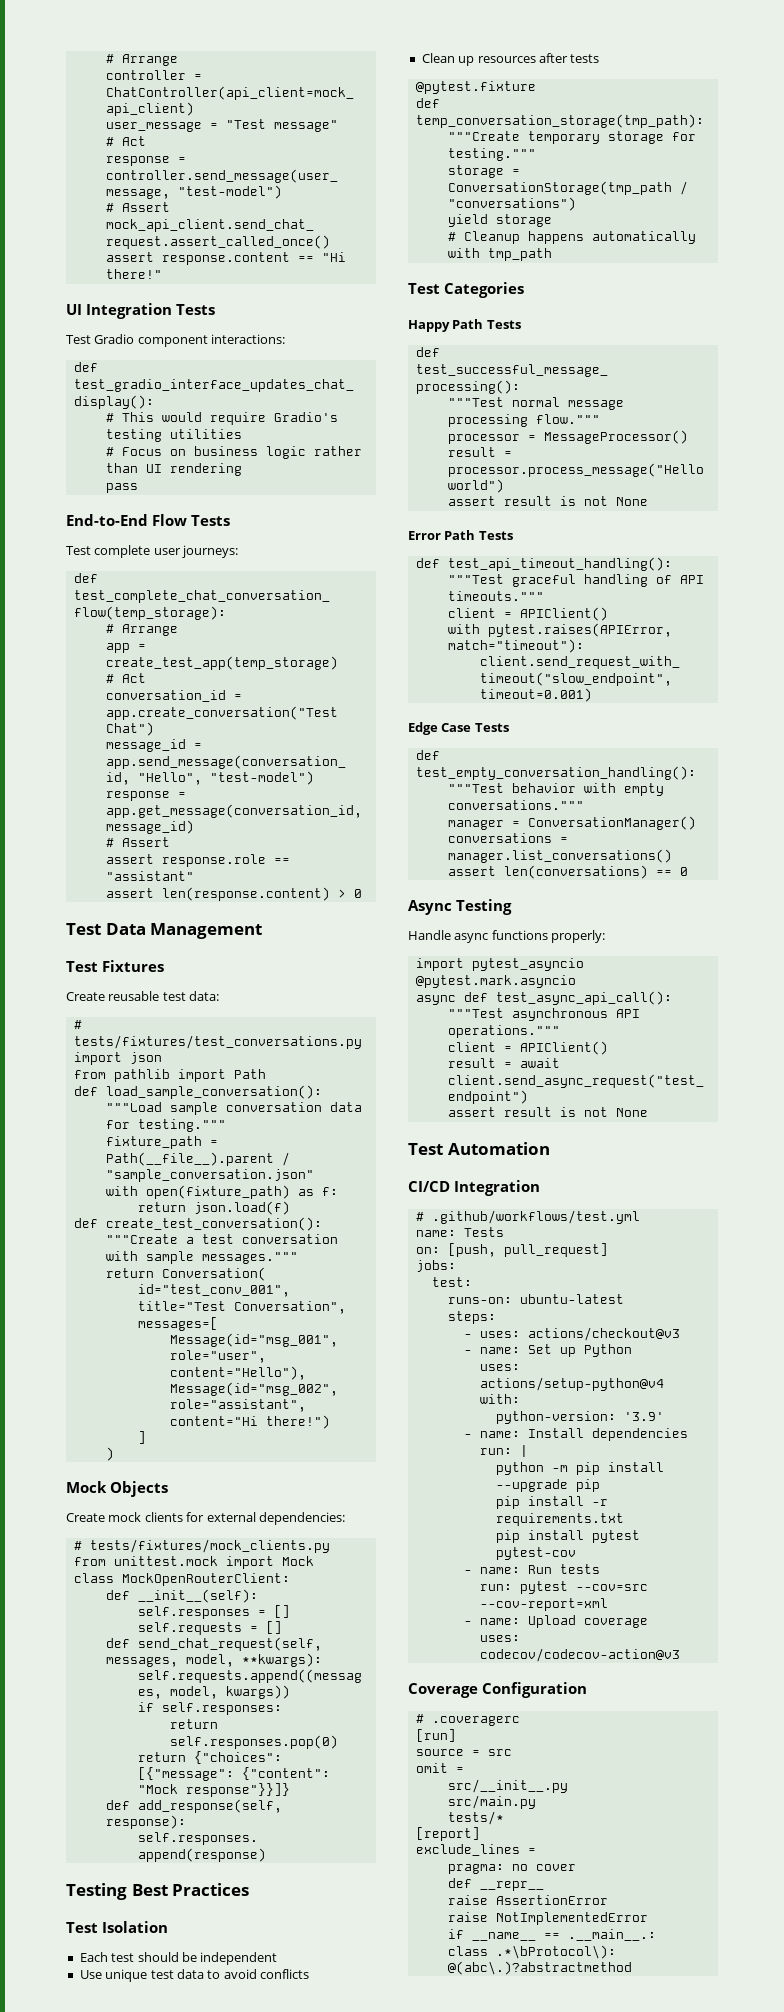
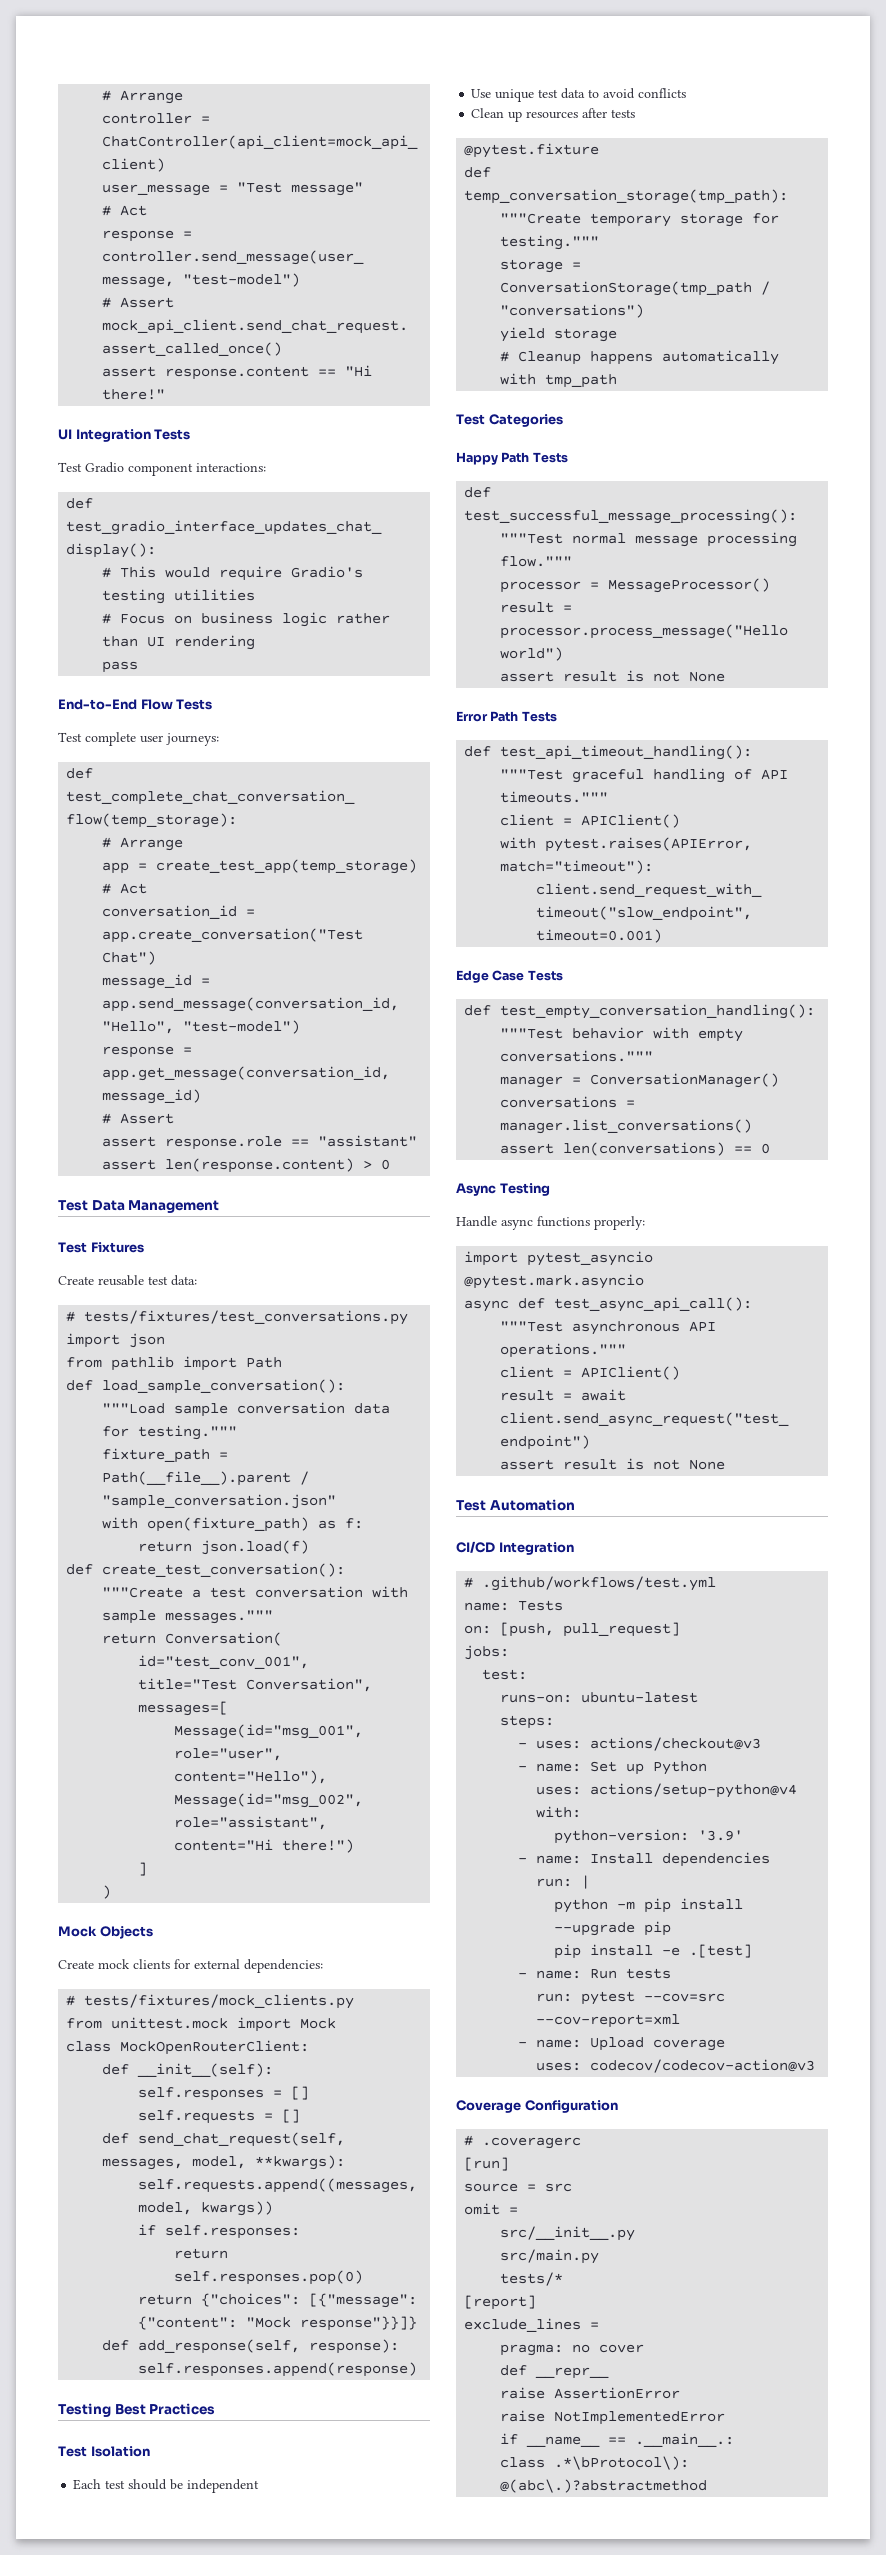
- pip install -r requirements.txt
- pip install pytest pytest-cov
+ pip install -e .[test]

